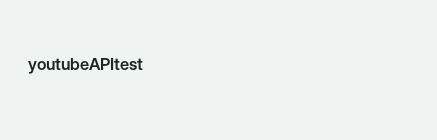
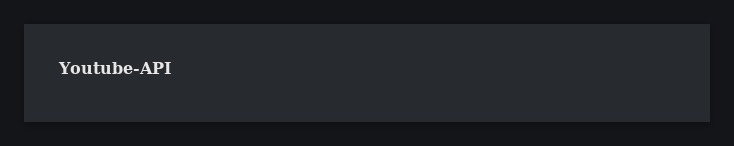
- youtubeAPItest
+ Youtube-API

